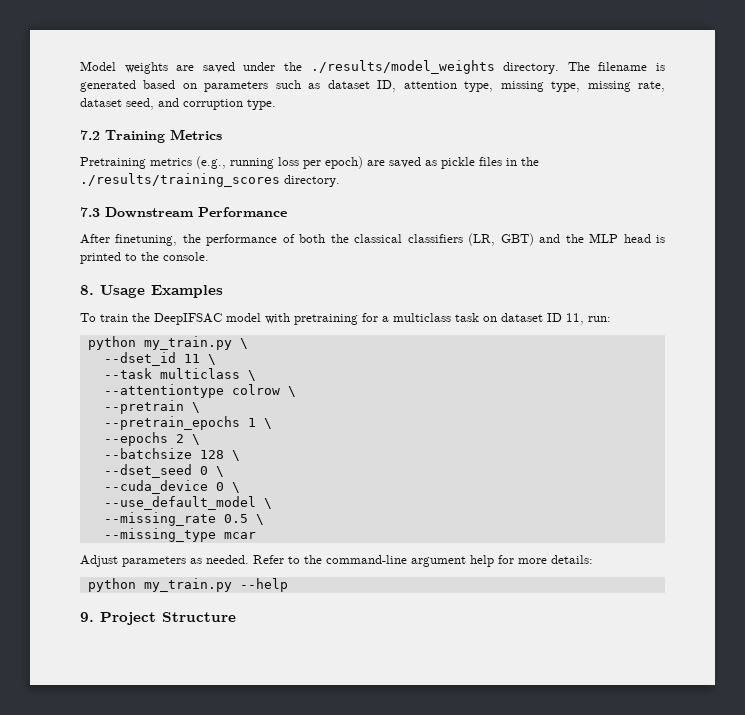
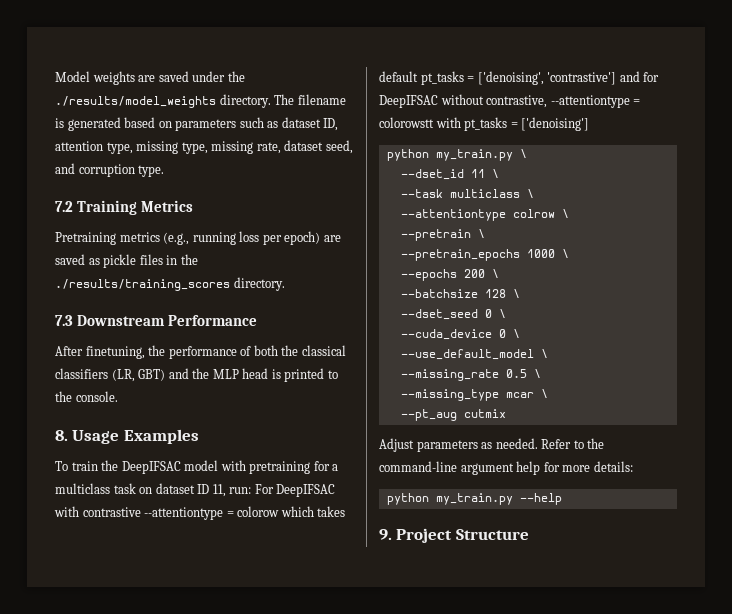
- To train the DeepIFSAC model with pretraining for a multiclass task on dataset ID 11, run:
+ To train the DeepIFSAC model with pretraining for a multiclass task on dataset ID 11, run: For DeepIFSAC with contrastive --attentiontype = colorow which takes default pt_tasks = ['denoising', 'contrastive'] and for DeepIFSAC without contrastive, --attentiontype = colorowstt with pt_tasks = ['denoising']
- --pretrain_epochs 1 \
+ --pretrain_epochs 1000 \
- --epochs 2 \
+ --epochs 200 \
- --missing_type mcar
+ --missing_type mcar \
+ --pt_aug cutmix

